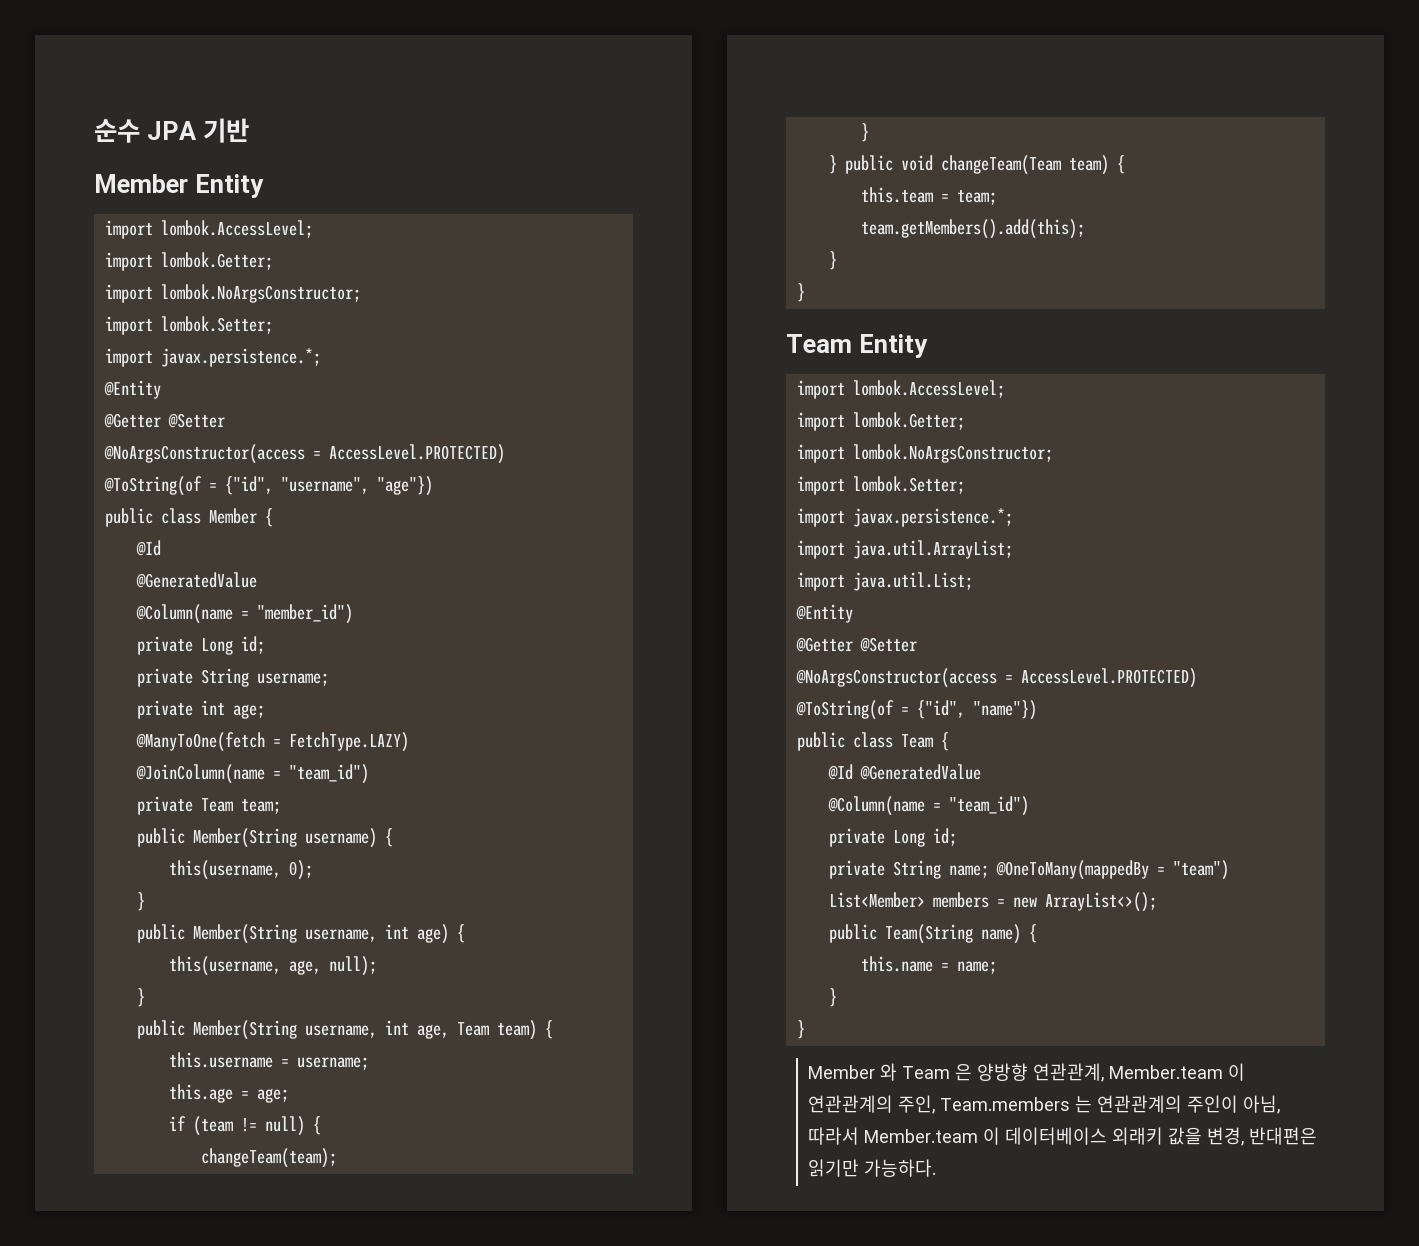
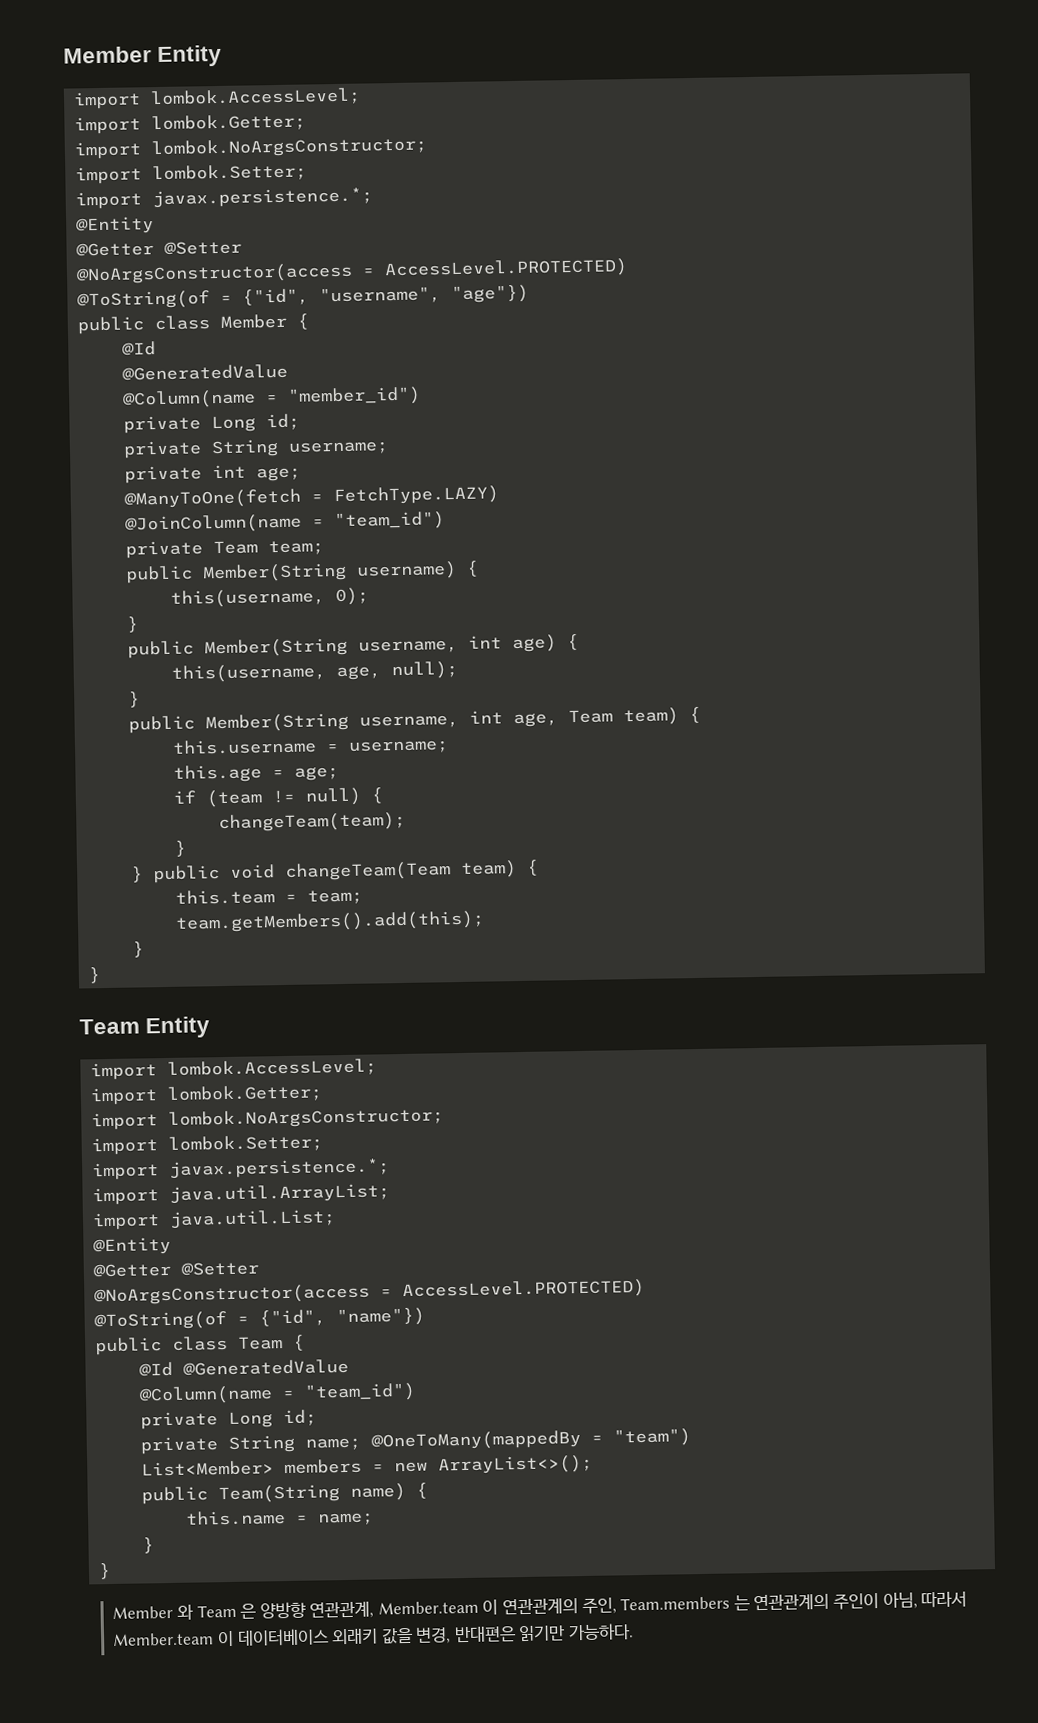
- 순수 JPA 기반

